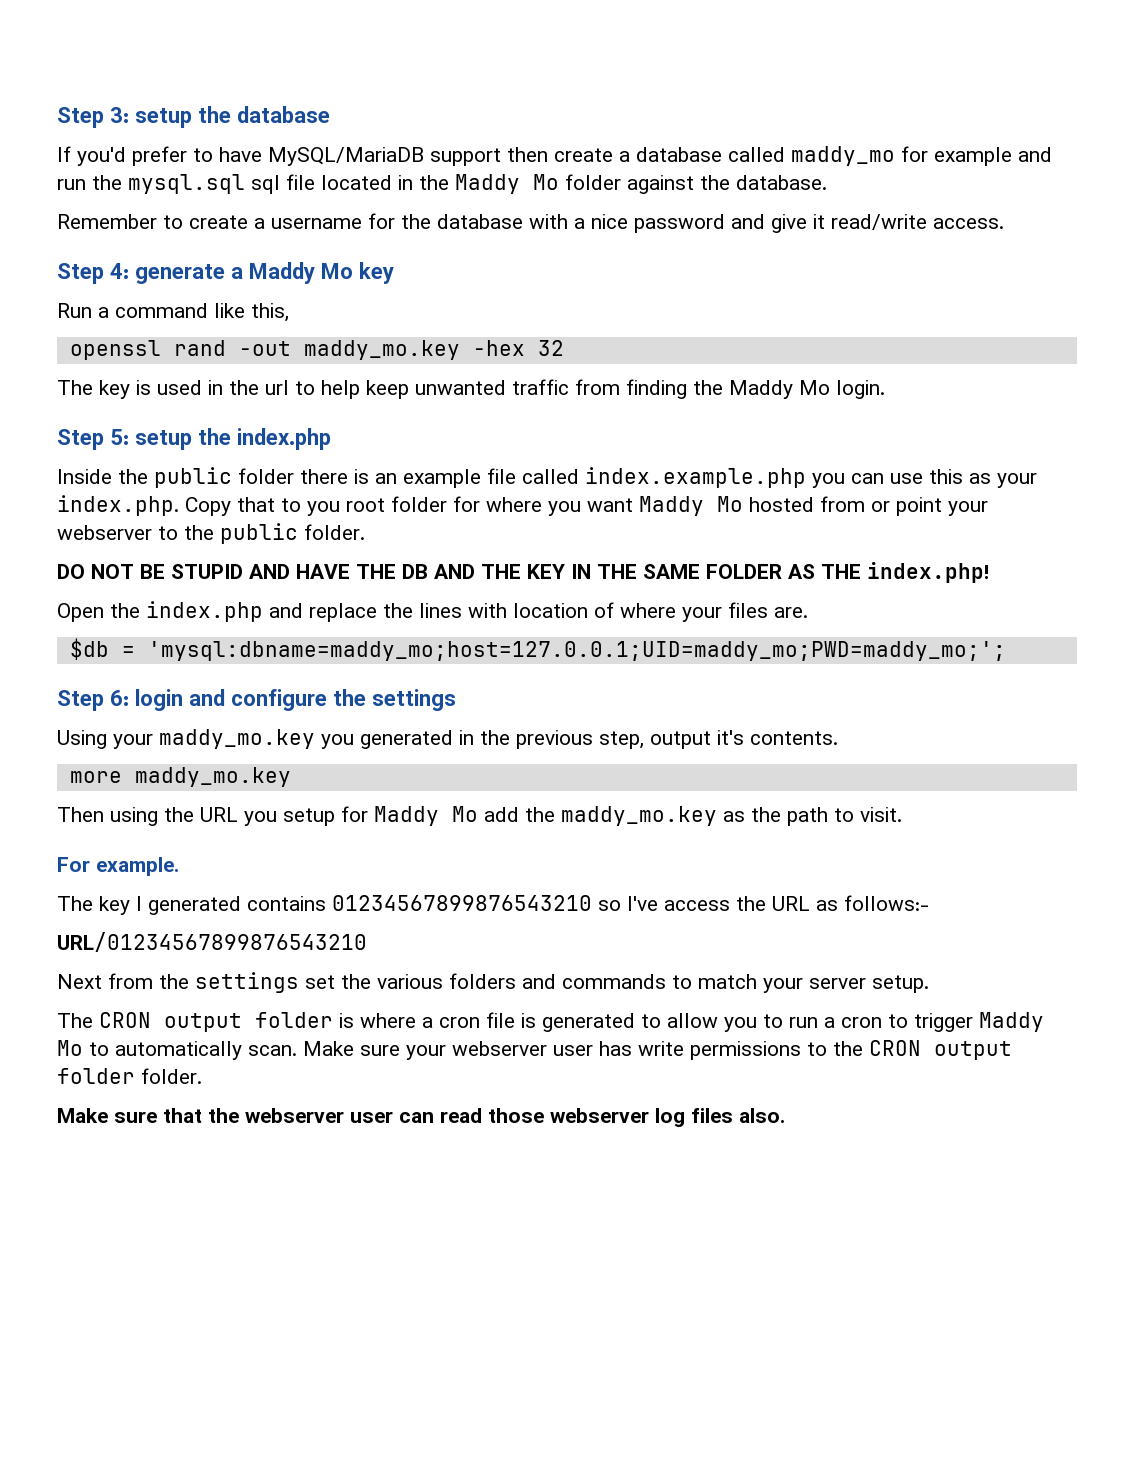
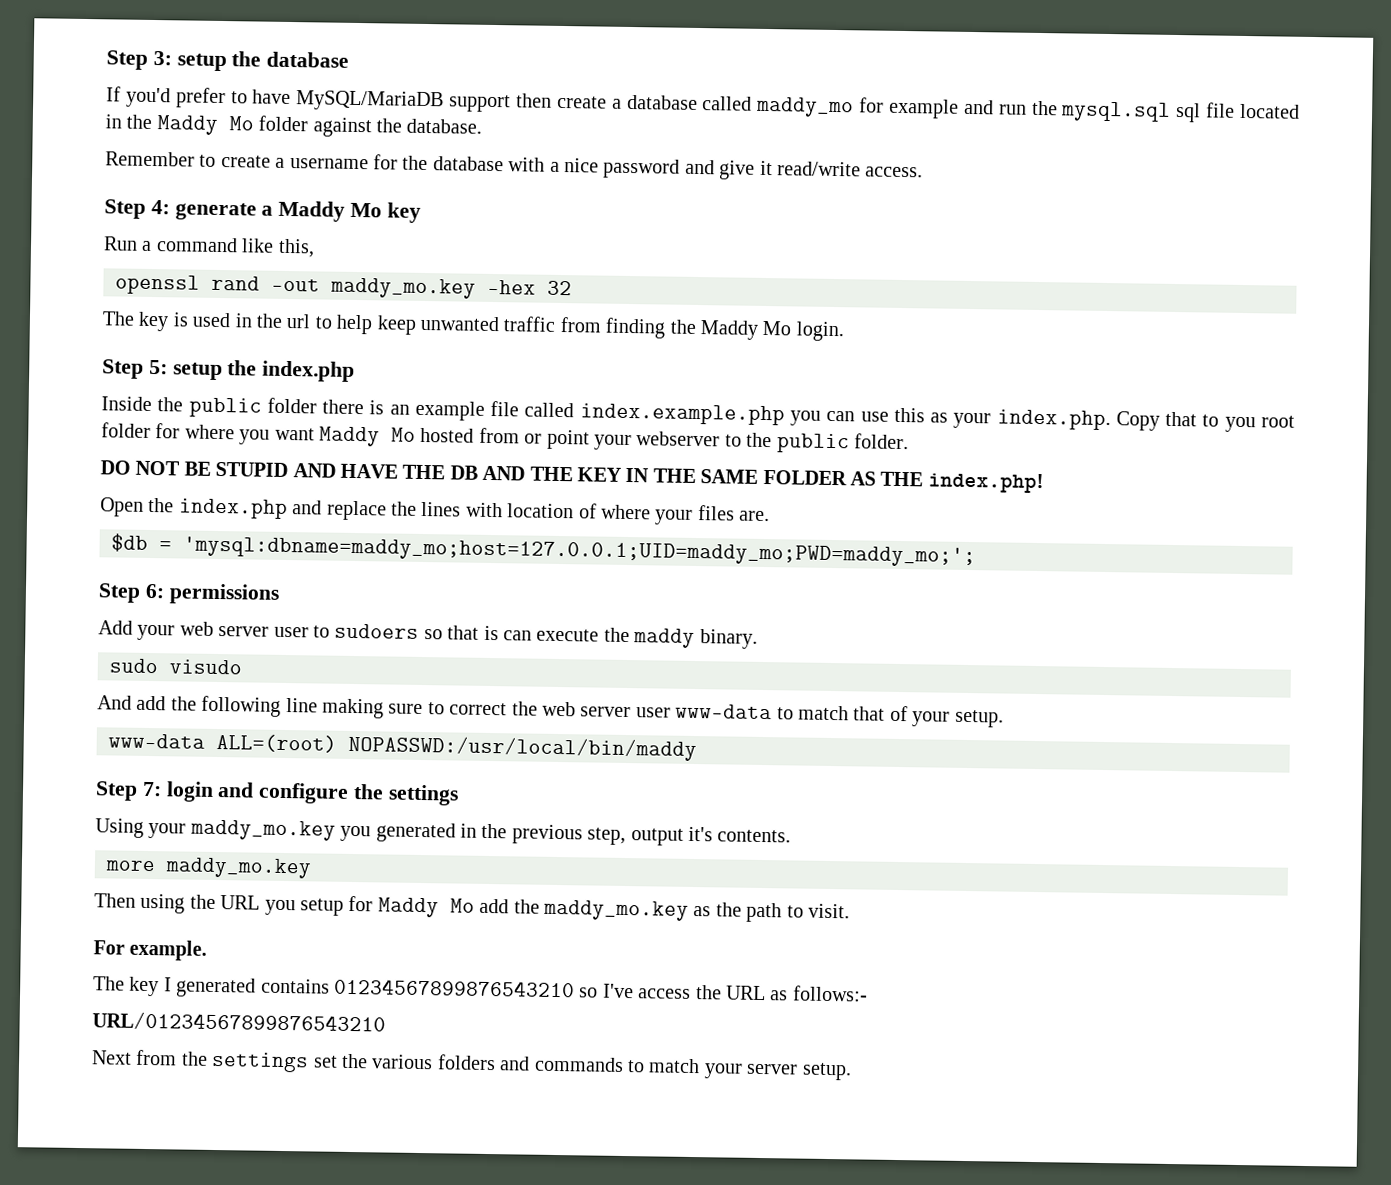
- Step 6: login and configure the settings
+ Step 6: permissions
+ Add your web server user to sudoers so that is can execute the maddy binary.
+ sudo visudo
+ And add the following line making sure to correct the web server user www-data to match that of your setup.
+ www-data ALL=(root) NOPASSWD:/usr/local/bin/maddy
+ Step 7: login and configure the settings
- The CRON output folder is where a cron file is generated to allow you to run a cron to trigger Maddy Mo to automatically scan. Make sure your webserver user has write permissions to the CRON output folder folder.
- Make sure that the webserver user can read those webserver log files also.

